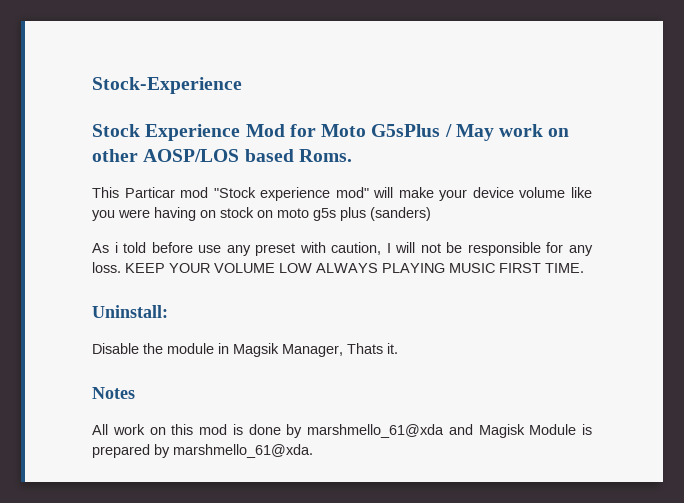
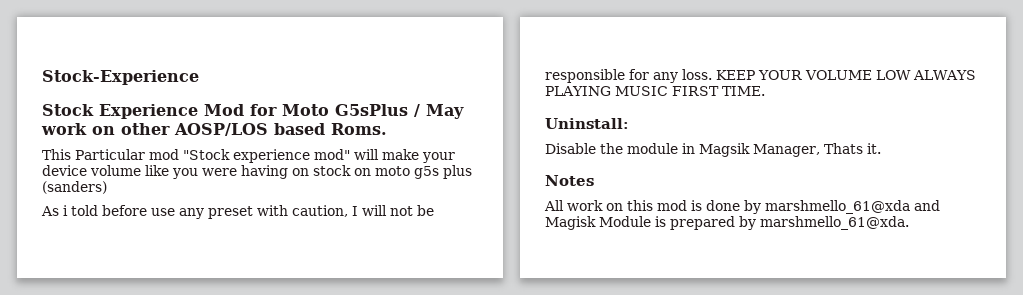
- This Particar mod "Stock experience mod" will make your device volume like you were having on stock on moto g5s plus (sanders)
+ This Particular mod "Stock experience mod" will make your device volume like you were having on stock on moto g5s plus (sanders)

